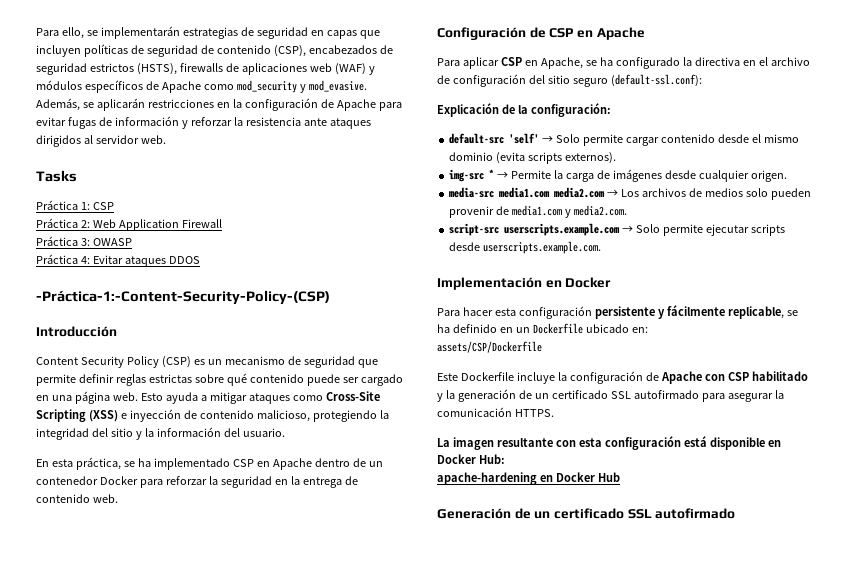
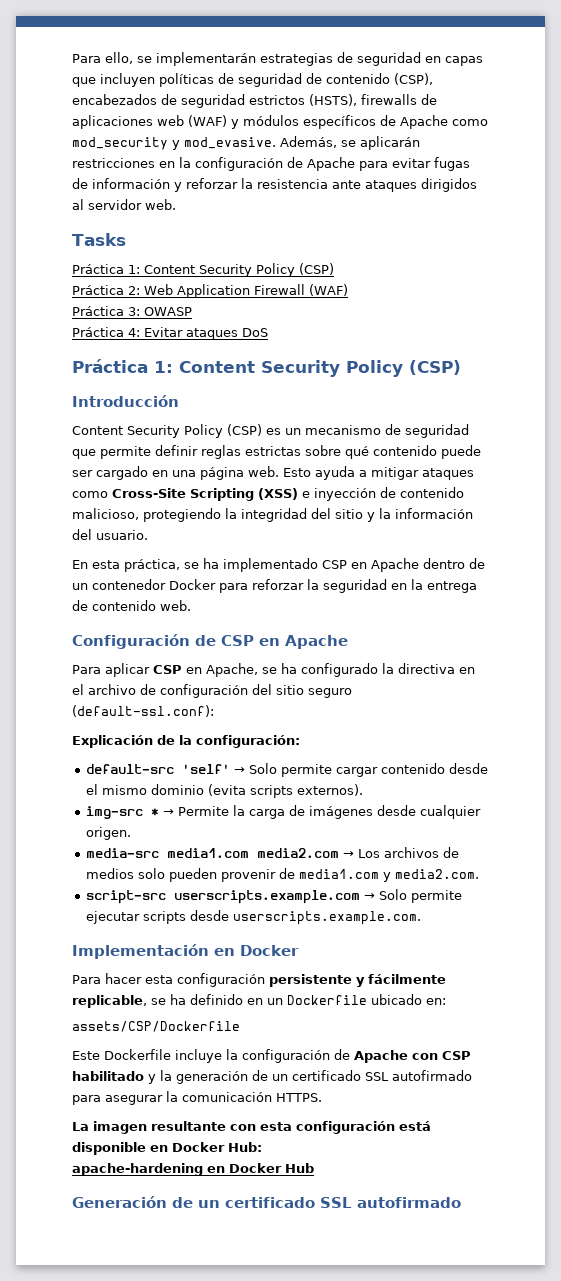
  Tasks
- Práctica 1: CSP
+ Práctica 1: Content Security Policy (CSP)
- Práctica 2: Web Application Firewall
+ Práctica 2: Web Application Firewall (WAF)
- Práctica 4: Evitar ataques DDOS
- -Práctica-1:-Content-Security-Policy-(CSP)
+ Práctica 4: Evitar ataques DoS
+ Práctica 1: Content Security Policy (CSP)

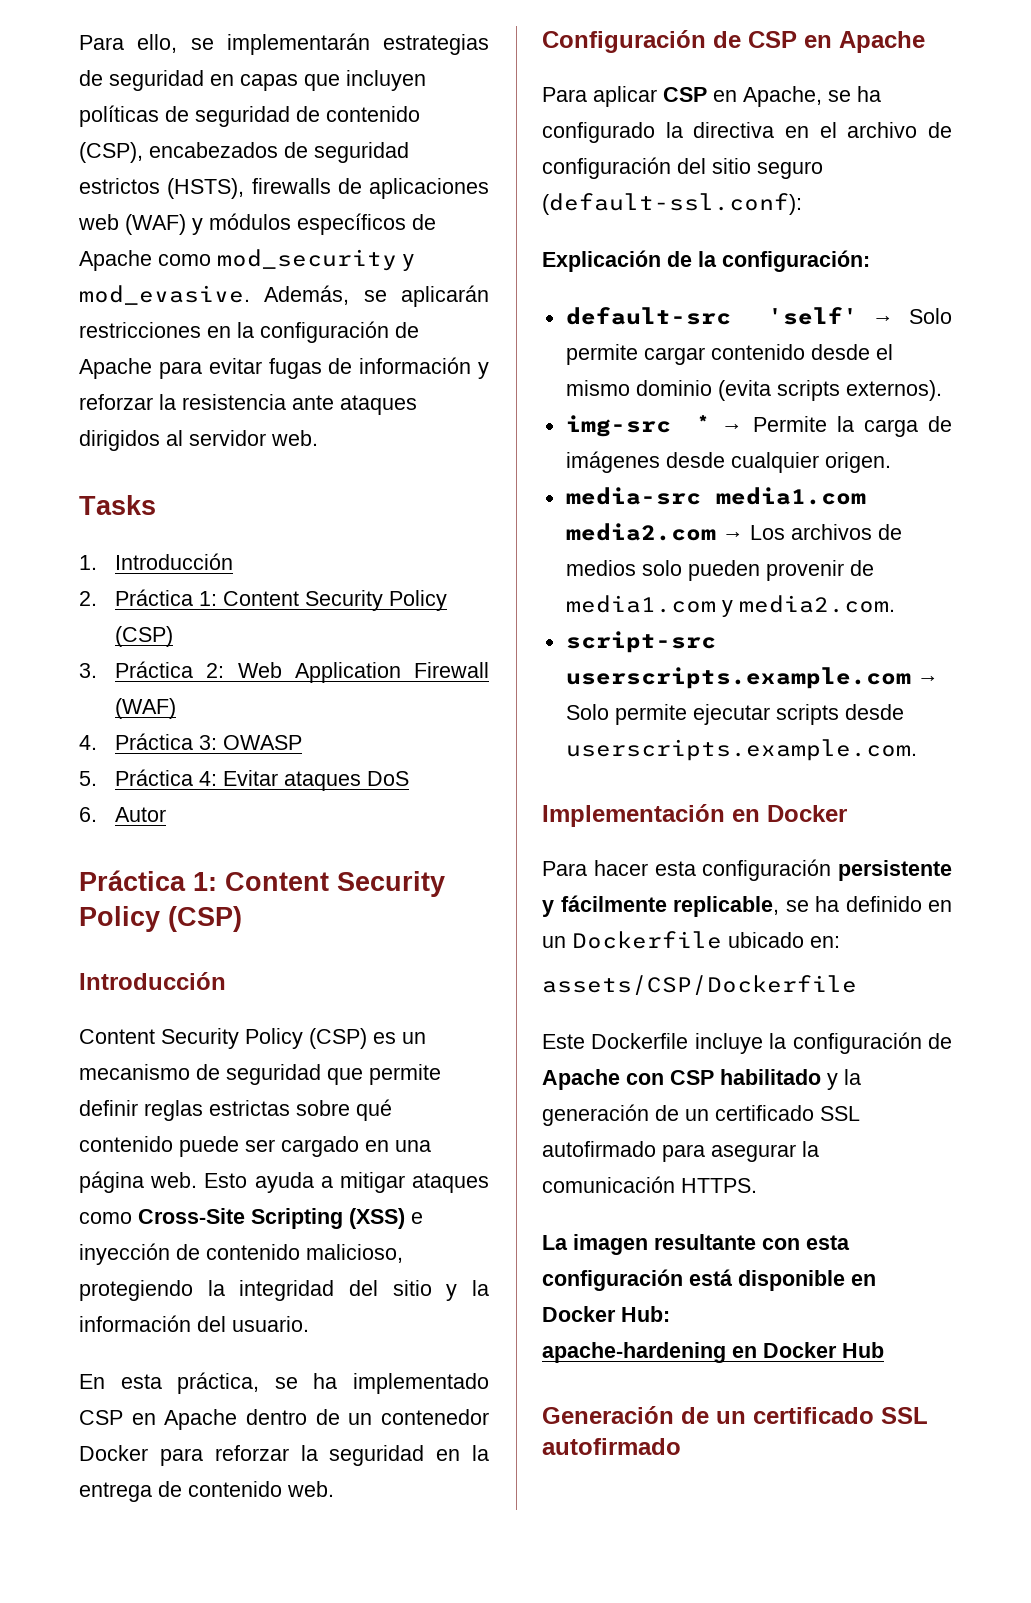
  Tasks
- Práctica 1: Content Security Policy (CSP)
- Práctica 2: Web Application Firewall (WAF)
+ 1. Introducción
+ 2. Práctica 1: Content Security Policy (CSP)
+ 3. Práctica 2: Web Application Firewall (WAF)
- Práctica 3: OWASP
+ 4. Práctica 3: OWASP
- Práctica 4: Evitar ataques DoS
+ 5. Práctica 4: Evitar ataques DoS
+ 6. Autor

